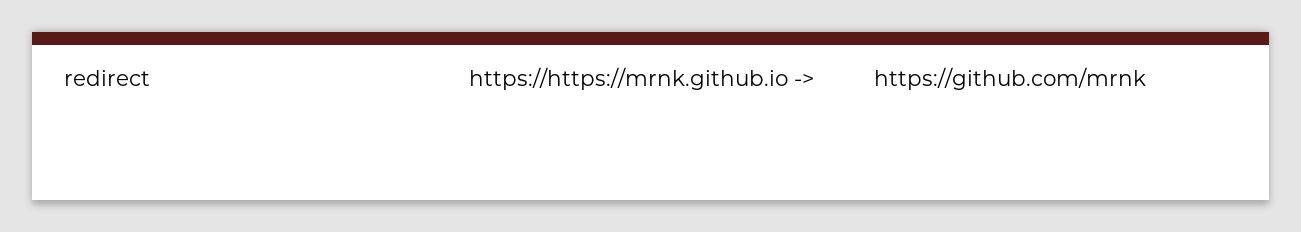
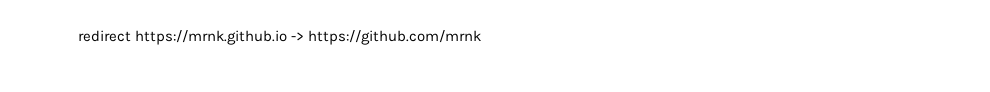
- redirect https://https://mrnk.github.io -> https://github.com/mrnk
+ redirect https://mrnk.github.io -> https://github.com/mrnk

